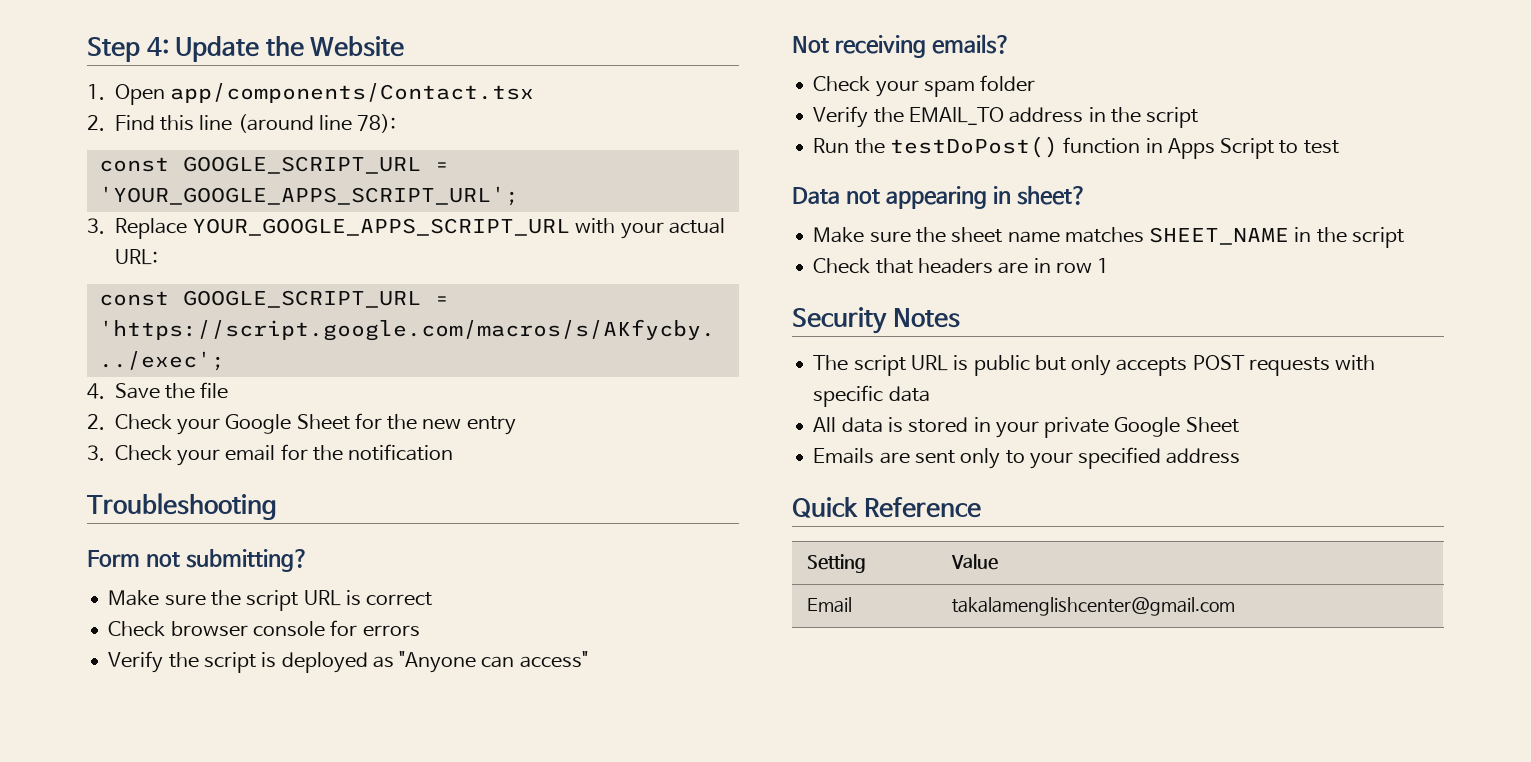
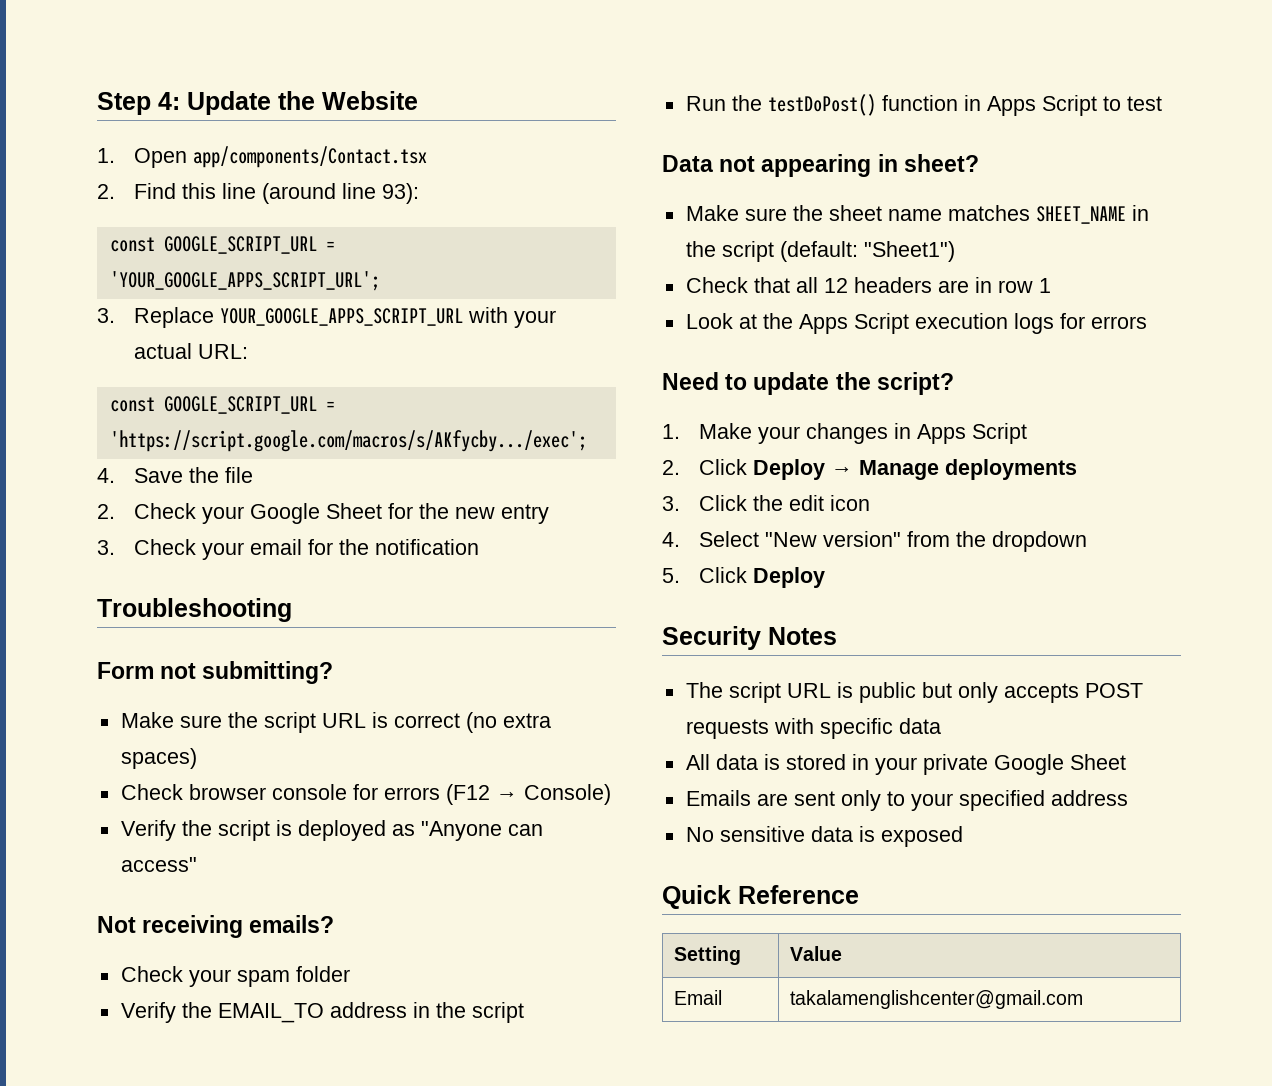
- 2. Find this line (around line 78):
+ 2. Find this line (around line 93):
- Make sure the script URL is correct
+ Make sure the script URL is correct (no extra spaces)
- Check browser console for errors
+ Check browser console for errors (F12 → Console)
- Make sure the sheet name matches SHEET_NAME in the script
+ Make sure the sheet name matches SHEET_NAME in the script (default: "Sheet1")
- Check that headers are in row 1
+ Check that all 12 headers are in row 1
+ Look at the Apps Script execution logs for errors
+ Need to update the script?
+ 1. Make your changes in Apps Script
+ 2. Click Deploy → Manage deployments
+ 3. Click the edit icon
+ 4. Select "New version" from the dropdown
+ 5. Click Deploy
+ No sensitive data is exposed

